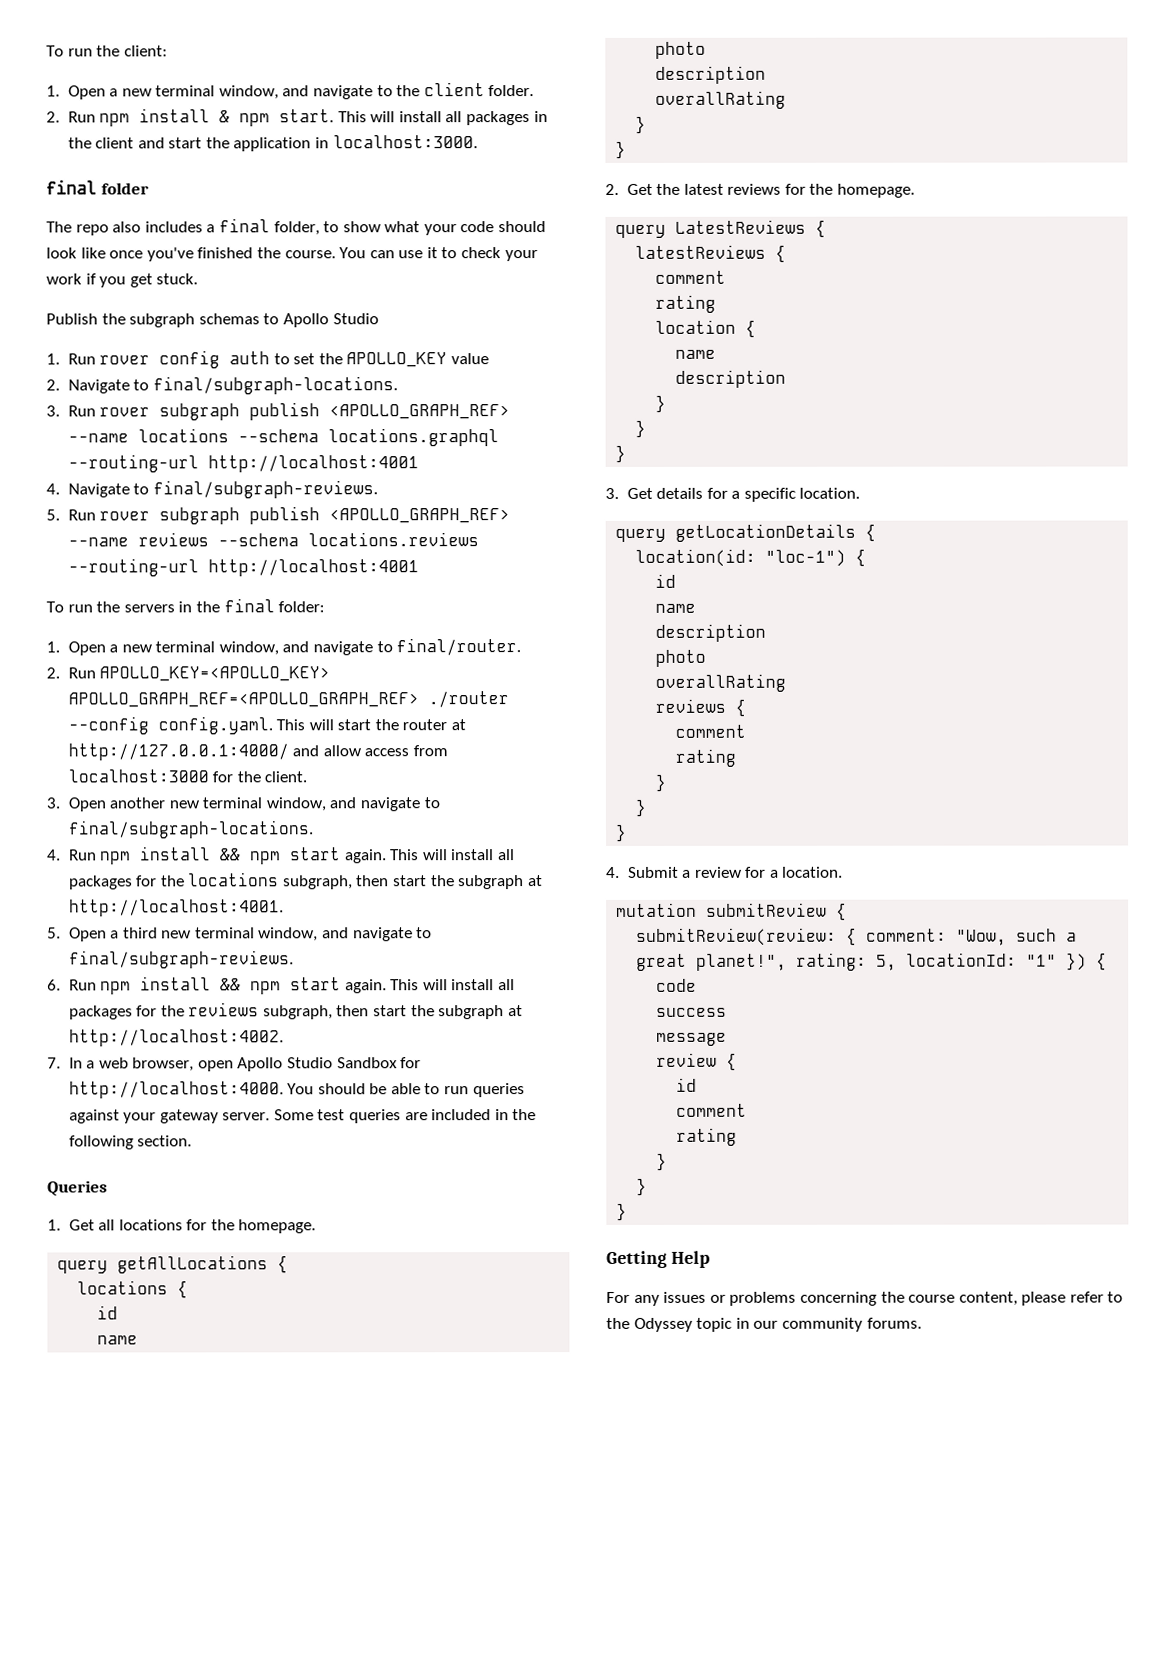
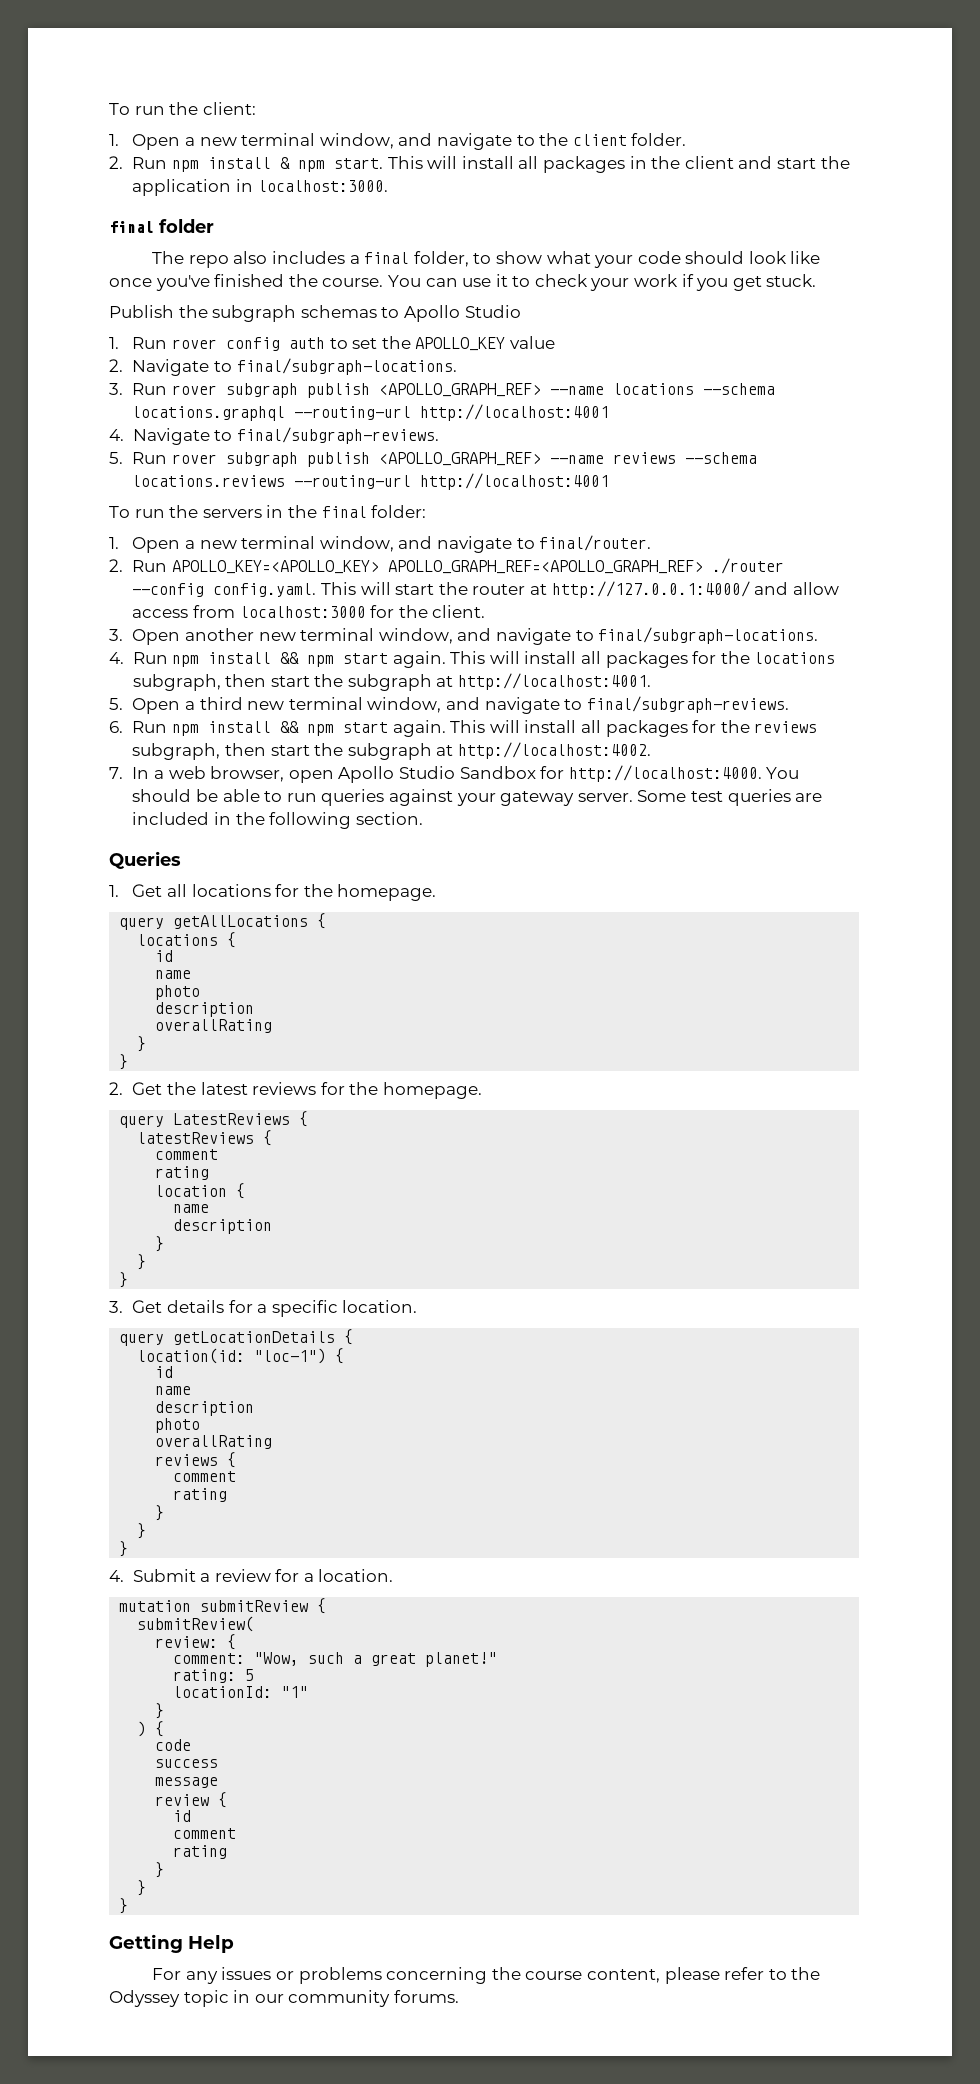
- submitReview(review: { comment: "Wow, such a great planet!", rating: 5, locationId: "1" }) {
+ submitReview(
+ review: {
+ comment: "Wow, such a great planet!"
+ rating: 5
+ locationId: "1"
+ }
+ ) {

